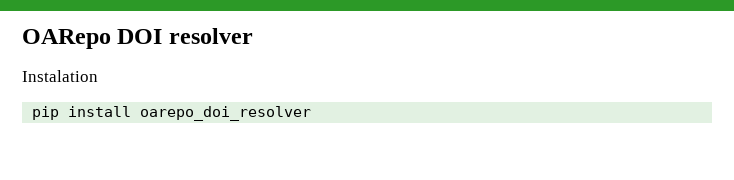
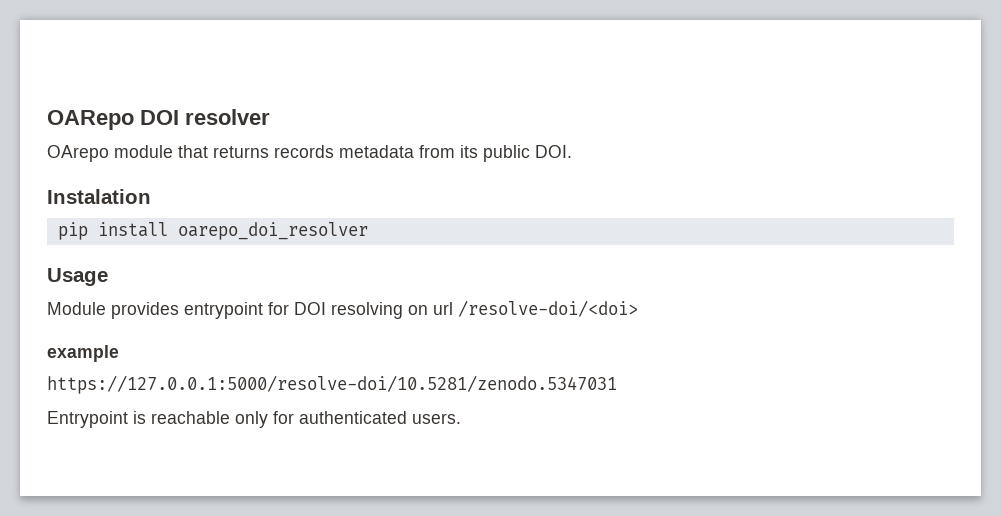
+ OArepo module that returns records metadata from its public DOI.
  Instalation
  pip install oarepo_doi_resolver
+ Usage
+ Module provides entrypoint for DOI resolving on url /resolve-doi/<doi>
+ example
+ https://127.0.0.1:5000/resolve-doi/10.5281/zenodo.5347031
+ Entrypoint is reachable only for authenticated users.

